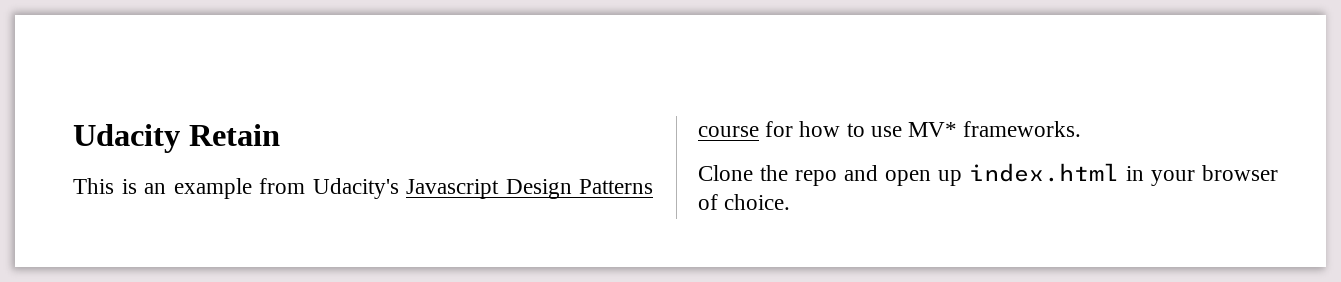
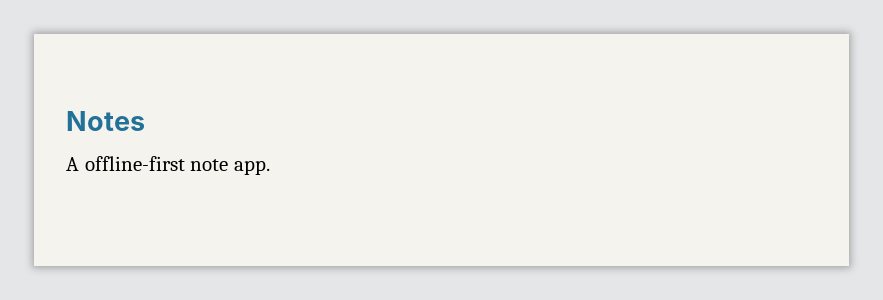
- Udacity Retain
- This is an example from Udacity's Javascript Design Patterns course for how to use MV* frameworks.
- Clone the repo and open up index.html in your browser of choice.
+ Notes
+ A offline-first note app.

